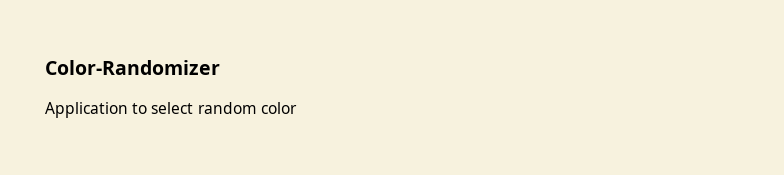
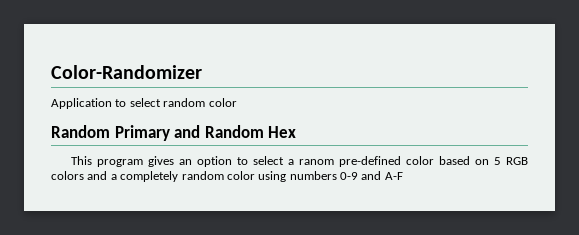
+ Random Primary and Random Hex
+ This program gives an option to select a ranom pre-defined color based on 5 RGB colors and a completely random color using numbers 0-9 and A-F

